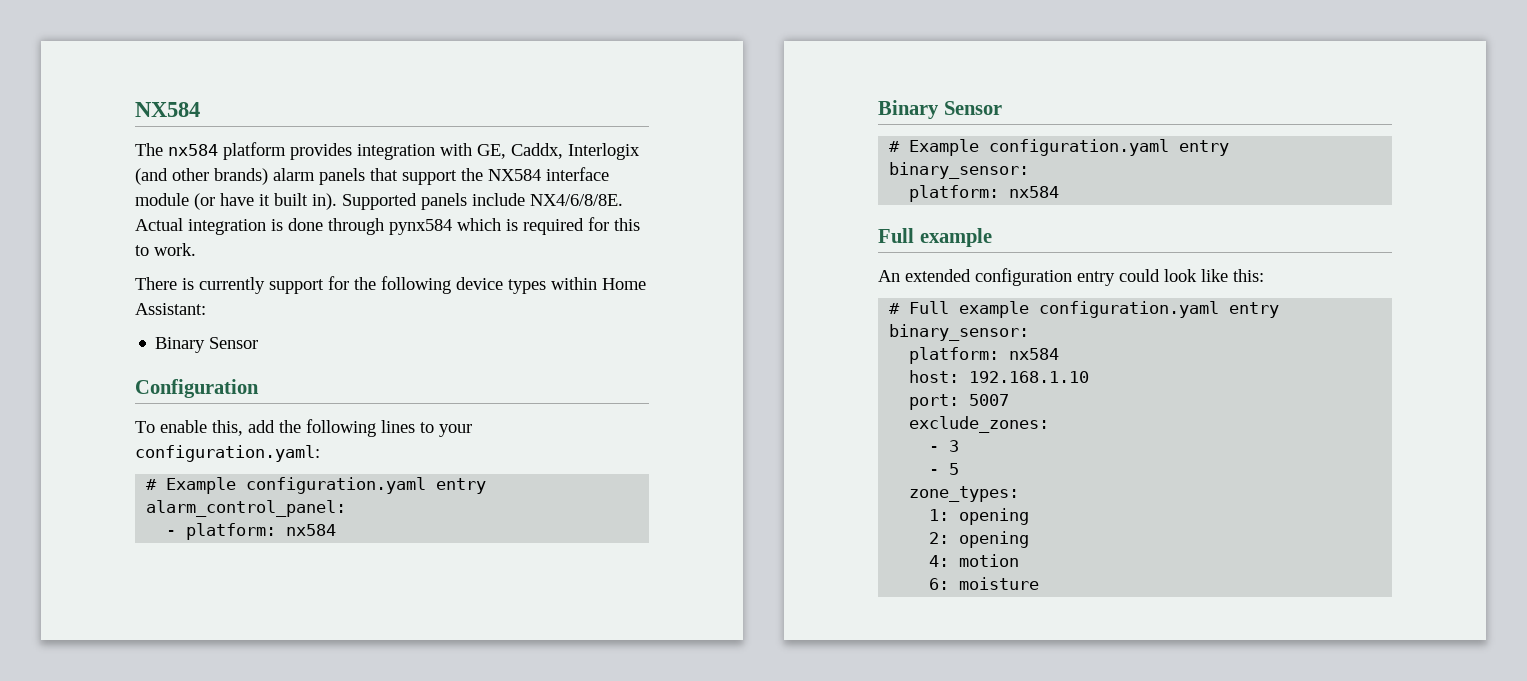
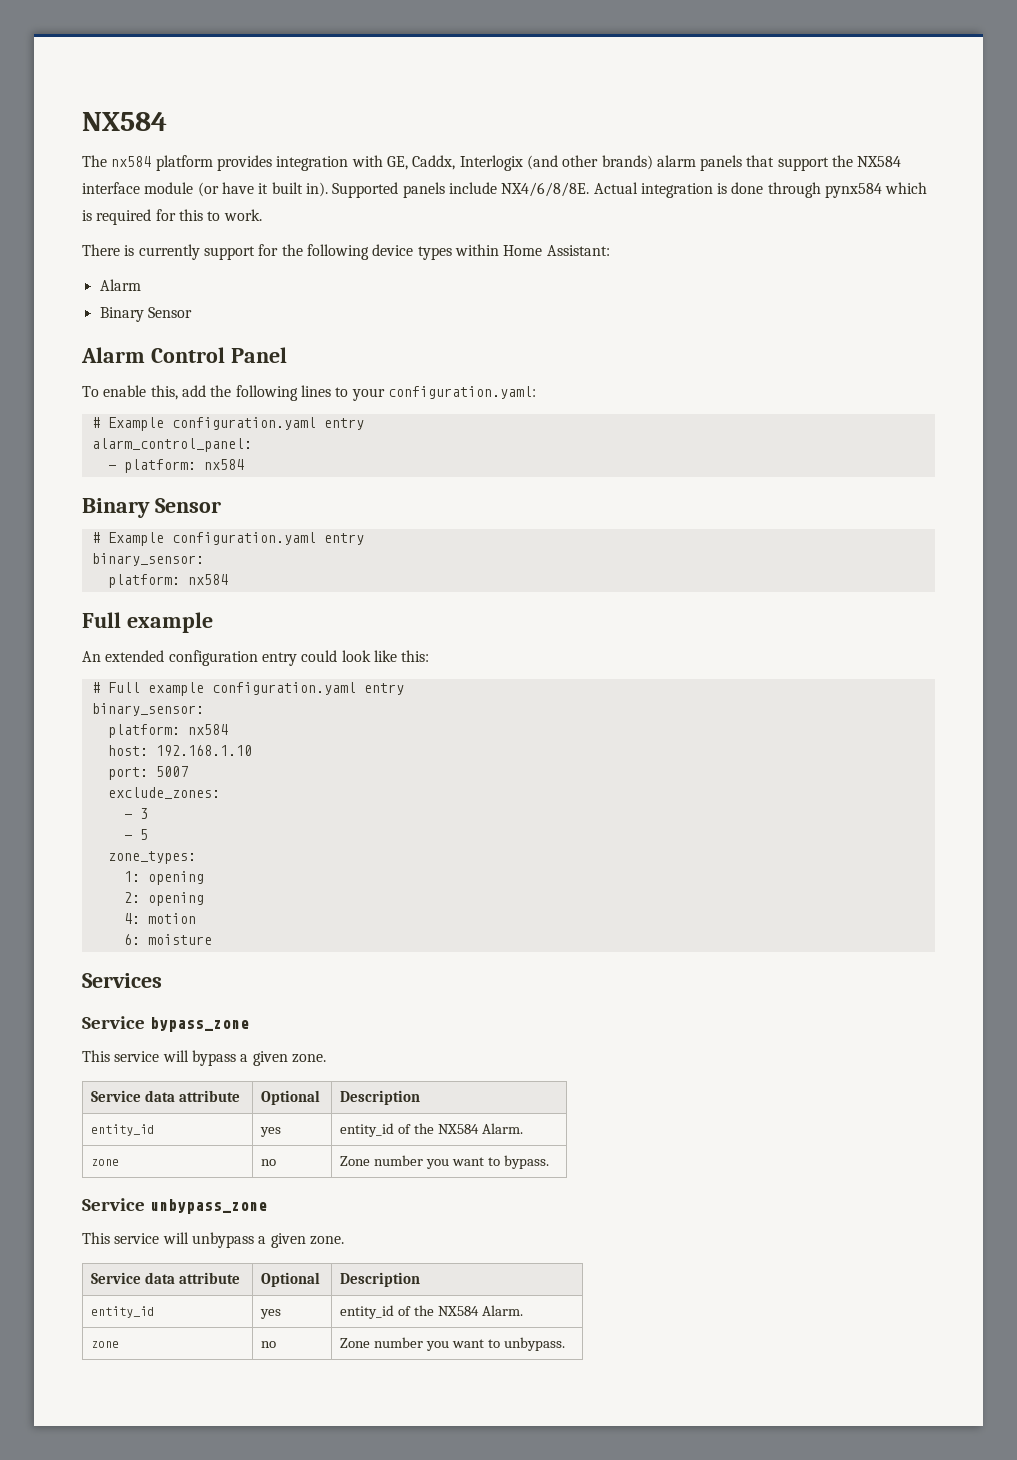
  There is currently support for the following device types within Home Assistant:
+ Alarm
  Binary Sensor
- Configuration
+ Alarm Control Panel
+ Services
+ Service bypass_zone
+ This service will bypass a given zone.
+ Service data attribute | Optional | Description
+ entity_id | yes | entity_id of the NX584 Alarm.
+ zone | no | Zone number you want to bypass.
+ Service unbypass_zone
+ This service will unbypass a given zone.
+ Service data attribute | Optional | Description
+ entity_id | yes | entity_id of the NX584 Alarm.
+ zone | no | Zone number you want to unbypass.

